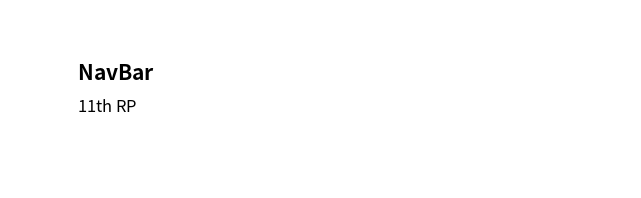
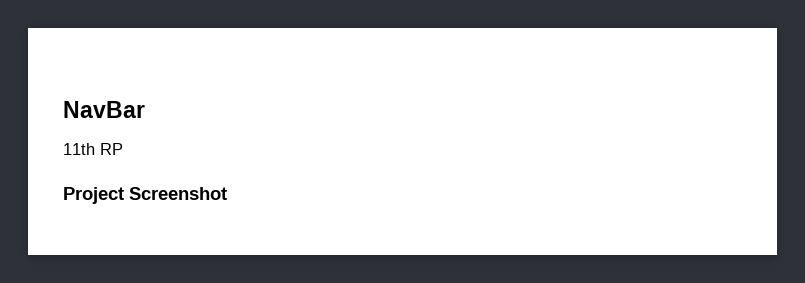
+ Project Screenshot

